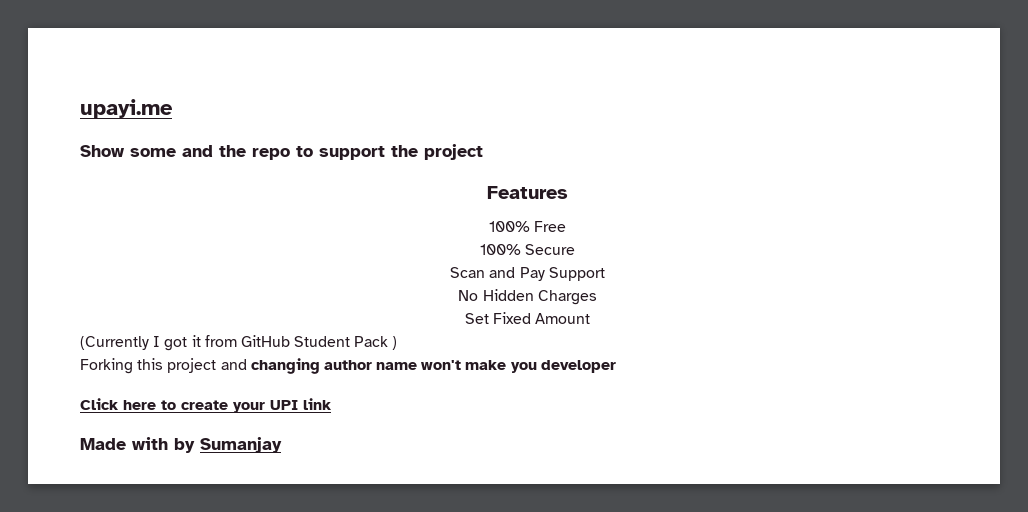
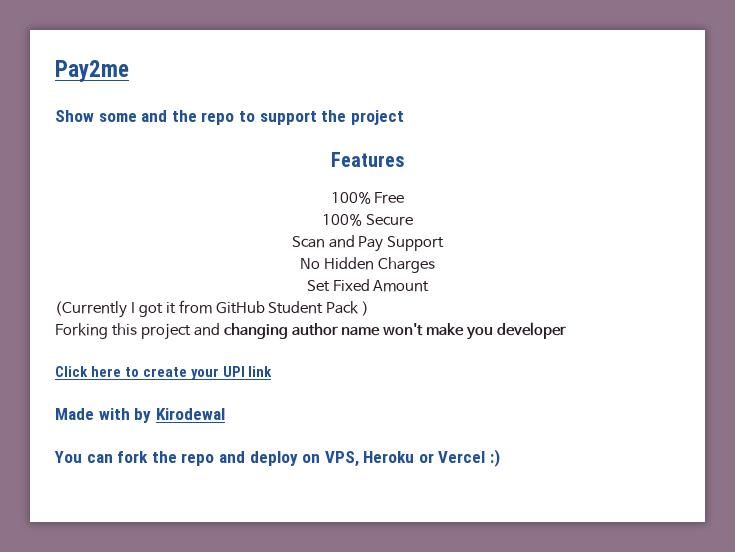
- upayi.me
+ Pay2me
- Made with by Sumanjay
+ Made with by Kirodewal
+ You can fork the repo and deploy on VPS, Heroku or Vercel :)

